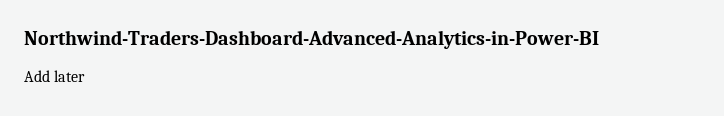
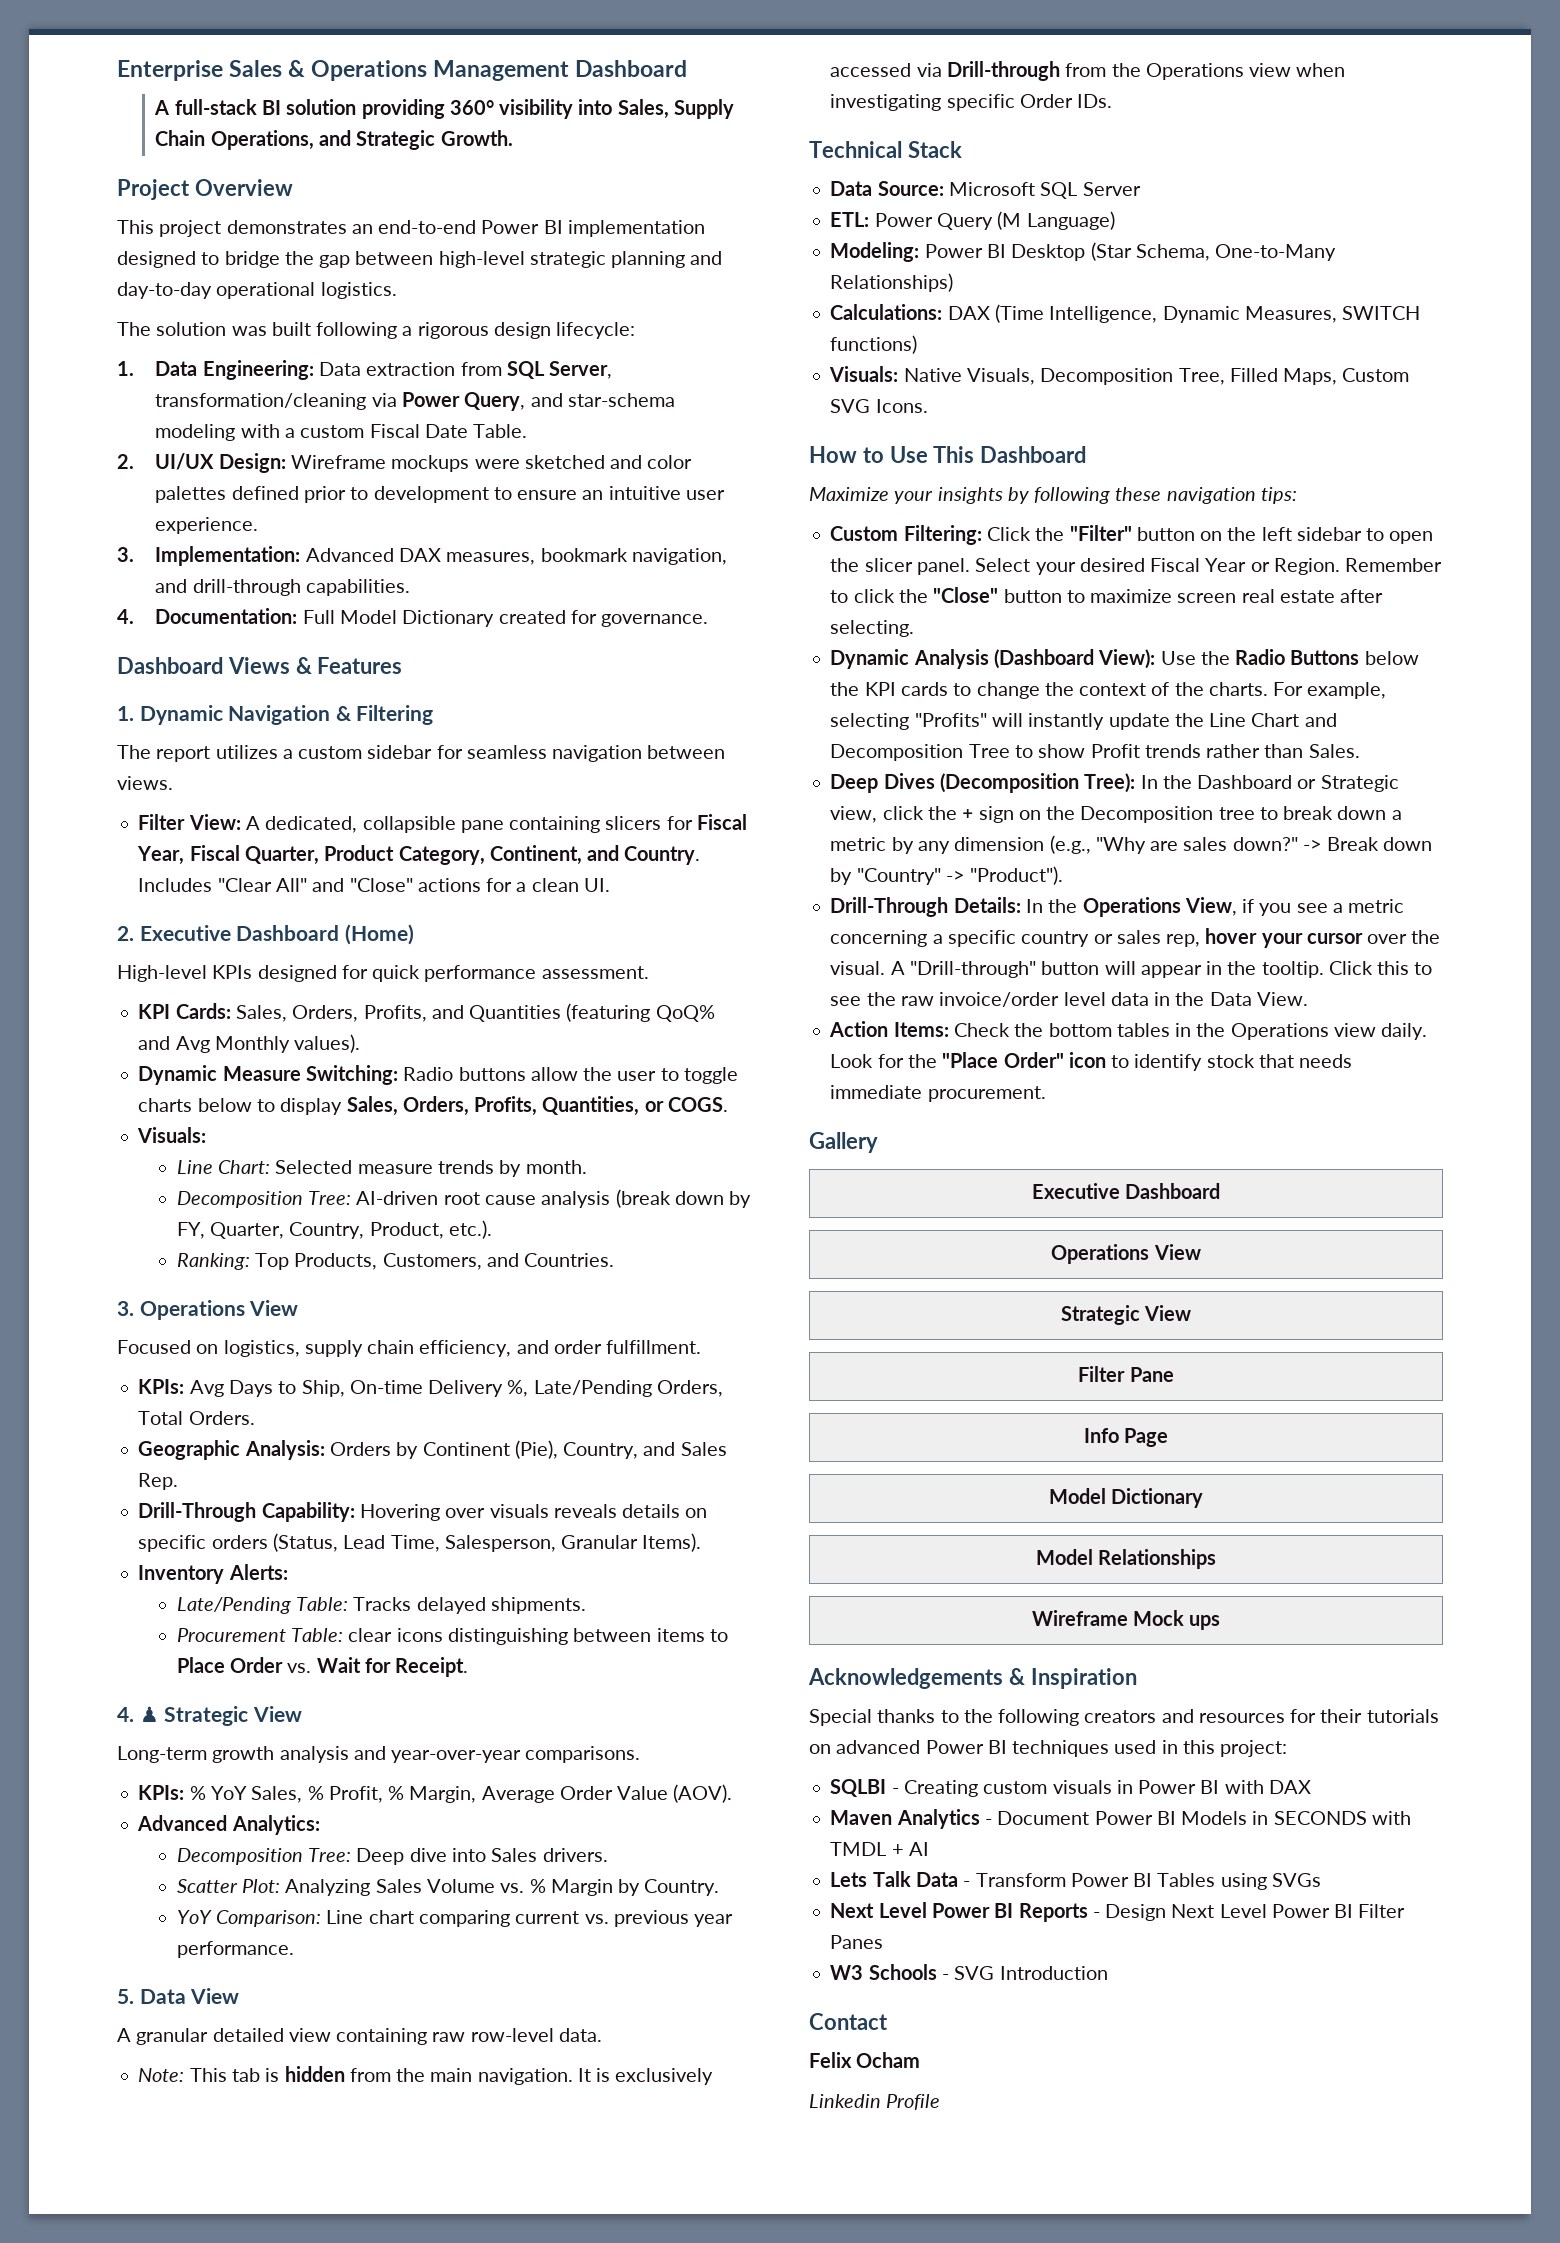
- Northwind-Traders-Dashboard-Advanced-Analytics-in-Power-BI
- Add later
+ Enterprise Sales & Operations Management Dashboard
+ A full-stack BI solution providing 360° visibility into Sales, Supply Chain Operations, and Strategic Growth.
+ Project Overview
+ This project demonstrates an end-to-end Power BI implementation designed to bridge the gap between high-level strategic planning and day-to-day operational logistics.
+ The solution was built following a rigorous design lifecycle:
+ 1. Data Engineering: Data extraction from SQL Server, transformation/cleaning via Power Query, and star-schema modeling with a custom Fiscal Date Table.
+ 2. UI/UX Design: Wireframe mockups were sketched and color palettes defined prior to development to ensure an intuitive user experience.
+ 3. Implementation: Advanced DAX measures, bookmark navigation, and drill-through capabilities.
+ 4. Documentation: Full Model Dictionary created for governance.
+ Dashboard Views & Features
+ 1. Dynamic Navigation & Filtering
+ The report utilizes a custom sidebar for seamless navigation between views.
+ Filter View: A dedicated, collapsible pane containing slicers for Fiscal Year, Fiscal Quarter, Product Category, Continent, and Country. Includes "Clear All" and "Close" actions for a clean UI.
+ 2. Executive Dashboard (Home)
+ High-level KPIs designed for quick performance assessment.
+ KPI Cards: Sales, Orders, Profits, and Quantities (featuring QoQ% and Avg Monthly values).
+ Dynamic Measure Switching: Radio buttons allow the user to toggle charts below to display Sales, Orders, Profits, Quantities, or COGS.
+ Visuals:
+ Line Chart: Selected measure trends by month.
+ Decomposition Tree: AI-driven root cause analysis (break down by FY, Quarter, Country, Product, etc.).
+ Ranking: Top Products, Customers, and Countries.
+ 3. Operations View
+ Focused on logistics, supply chain efficiency, and order fulfillment.
+ KPIs: Avg Days to Ship, On-time Delivery %, Late/Pending Orders, Total Orders.
+ Geographic Analysis: Orders by Continent (Pie), Country, and Sales Rep.
+ Drill-Through Capability: Hovering over visuals reveals details on specific orders (Status, Lead Time, Salesperson, Granular Items).
+ Inventory Alerts:
+ Late/Pending Table: Tracks delayed shipments.
+ Procurement Table: clear icons distinguishing between items to Place Order vs. Wait for Receipt.
+ 4. ♟ Strategic View
+ Long-term growth analysis and year-over-year comparisons.
+ KPIs: % YoY Sales, % Profit, % Margin, Average Order Value (AOV).
+ Advanced Analytics:
+ Decomposition Tree: Deep dive into Sales drivers.
+ Scatter Plot: Analyzing Sales Volume vs. % Margin by Country.
+ YoY Comparison: Line chart comparing current vs. previous year performance.
+ 5. Data View
+ A granular detailed view containing raw row-level data.
+ Note: This tab is hidden from the main navigation. It is exclusively accessed via Drill-through from the Operations view when investigating specific Order IDs.
+ Technical Stack
+ Data Source: Microsoft SQL Server
+ ETL: Power Query (M Language)
+ Modeling: Power BI Desktop (Star Schema, One-to-Many Relationships)
+ Calculations: DAX (Time Intelligence, Dynamic Measures, SWITCH functions)
+ Visuals: Native Visuals, Decomposition Tree, Filled Maps, Custom SVG Icons.
+ How to Use This Dashboard
+ Maximize your insights by following these navigation tips:
+ Custom Filtering: Click the "Filter" button on the left sidebar to open the slicer panel. Select your desired Fiscal Year or Region. Remember to click the "Close" button to maximize screen real estate after selecting.
+ Dynamic Analysis (Dashboard View): Use the Radio Buttons below the KPI cards to change the context of the charts. For example, selecting "Profits" will instantly update the Line Chart and Decomposition Tree to show Profit trends rather than Sales.
+ Deep Dives (Decomposition Tree): In the Dashboard or Strategic view, click the + sign on the Decomposition tree to break down a metric by any dimension (e.g., "Why are sales down?" -> Break down by "Country" -> "Product").
+ Drill-Through Details: In the Operations View, if you see a metric concerning a specific country or sales rep, hover your cursor over the visual. A "Drill-through" button will appear in the tooltip. Click this to see the raw invoice/order level data in the Data View.
+ Action Items: Check the bottom tables in the Operations view daily. Look for the "Place Order" icon to identify stock that needs immediate procurement.
+ Gallery
+ Executive Dashboard
+ Operations View
+ Strategic View
+ Filter Pane
+ Info Page
+ Model Dictionary
+ Model Relationships
+ Wireframe Mock ups
+ Acknowledgements & Inspiration
+ Special thanks to the following creators and resources for their tutorials on advanced Power BI techniques used in this project:
+ SQLBI - Creating custom visuals in Power BI with DAX
+ Maven Analytics - Document Power BI Models in SECONDS with TMDL + AI
+ Lets Talk Data - Transform Power BI Tables using SVGs
+ Next Level Power BI Reports - Design Next Level Power BI Filter Panes
+ W3 Schools - SVG Introduction
+ Contact
+ Felix Ocham
+ Linkedin Profile

